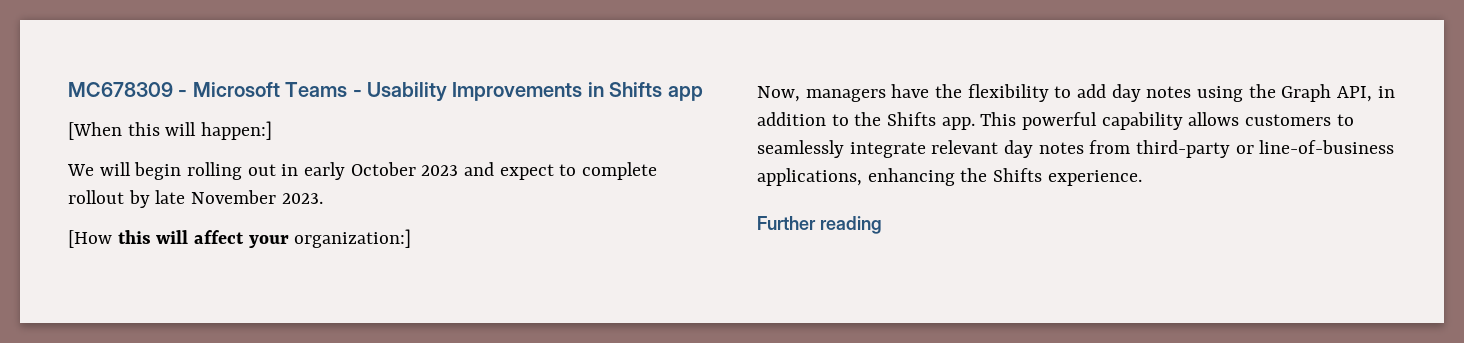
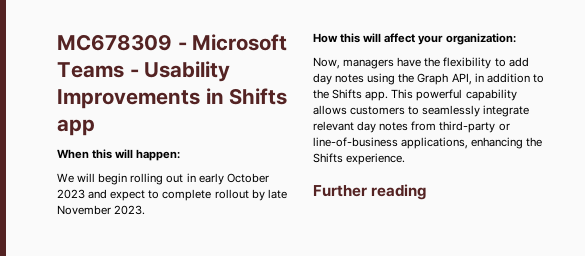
- [When this will happen:]
+ When this will happen:
- [How this will affect your organization:]
+ How this will affect your organization:

